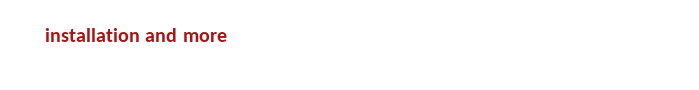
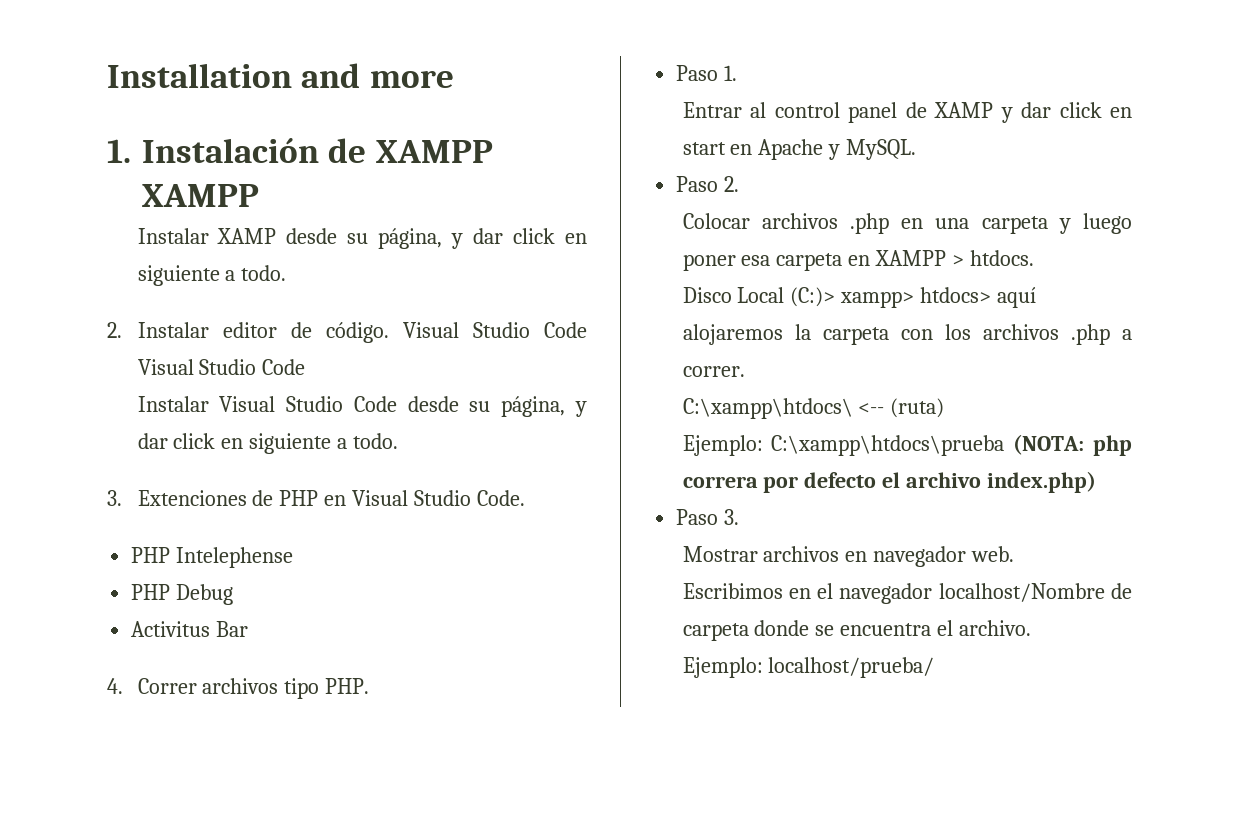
- installation and more
+ Installation and more
+ 1. Instalación de XAMPP XAMPP
+ Instalar XAMP desde su página, y dar click en siguiente a todo.
+ 2. Instalar editor de código. Visual Studio Code Visual Studio Code
+ Instalar Visual Studio Code desde su página, y dar click en siguiente a todo.
+ 3. Extenciones de PHP en Visual Studio Code.
+ PHP Intelephense
+ PHP Debug
+ Activitus Bar
+ 4. Correr archivos tipo PHP.
+ Paso 1.
+ Entrar al control panel de XAMP y dar click en start en Apache y MySQL.
+ Paso 2.
+ Colocar archivos .php en una carpeta y luego poner esa carpeta en XAMPP > htdocs.
+ Disco Local (C:)> xampp> htdocs> aquí alojaremos la carpeta con los archivos .php a correr.
+ C:\xampp\htdocs\ <-- (ruta)
+ Ejemplo: C:\xampp\htdocs\prueba (NOTA: php correra por defecto el archivo index.php)
+ Paso 3.
+ Mostrar archivos en navegador web.
+ Escribimos en el navegador localhost/Nombre de carpeta donde se encuentra el archivo.
+ Ejemplo: localhost/prueba/

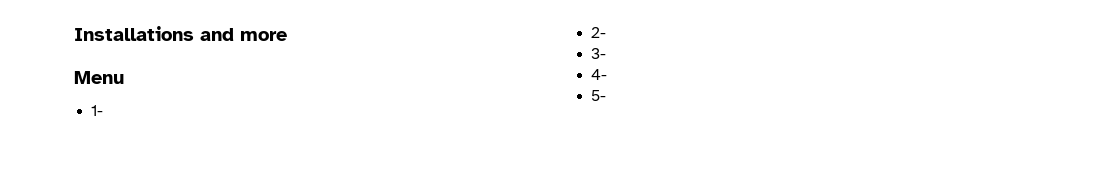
- Installation and more
+ Installations and more
- 1. Instalación de XAMPP XAMPP
- Instalar XAMP desde su página, y dar click en siguiente a todo.
- 2. Instalar editor de código. Visual Studio Code Visual Studio Code
- Instalar Visual Studio Code desde su página, y dar click en siguiente a todo.
- 3. Extenciones de PHP en Visual Studio Code.
- PHP Intelephense
- PHP Debug
- Activitus Bar
- 4. Correr archivos tipo PHP.
- Paso 1.
- Entrar al control panel de XAMP y dar click en start en Apache y MySQL.
- Paso 2.
- Colocar archivos .php en una carpeta y luego poner esa carpeta en XAMPP > htdocs.
- Disco Local (C:)> xampp> htdocs> aquí alojaremos la carpeta con los archivos .php a correr.
- C:\xampp\htdocs\ <-- (ruta)
- Ejemplo: C:\xampp\htdocs\prueba (NOTA: php correra por defecto el archivo index.php)
- Paso 3.
- Mostrar archivos en navegador web.
- Escribimos en el navegador localhost/Nombre de carpeta donde se encuentra el archivo.
- Ejemplo: localhost/prueba/
+ Menu
+ 1-
+ 2-
+ 3-
+ 4-
+ 5-

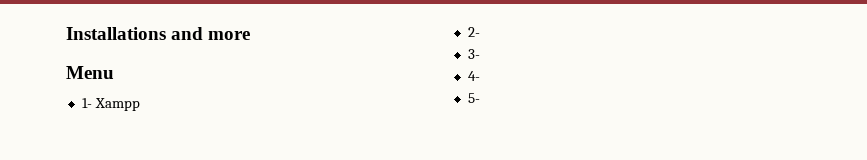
- 1-
+ 1- Xampp

